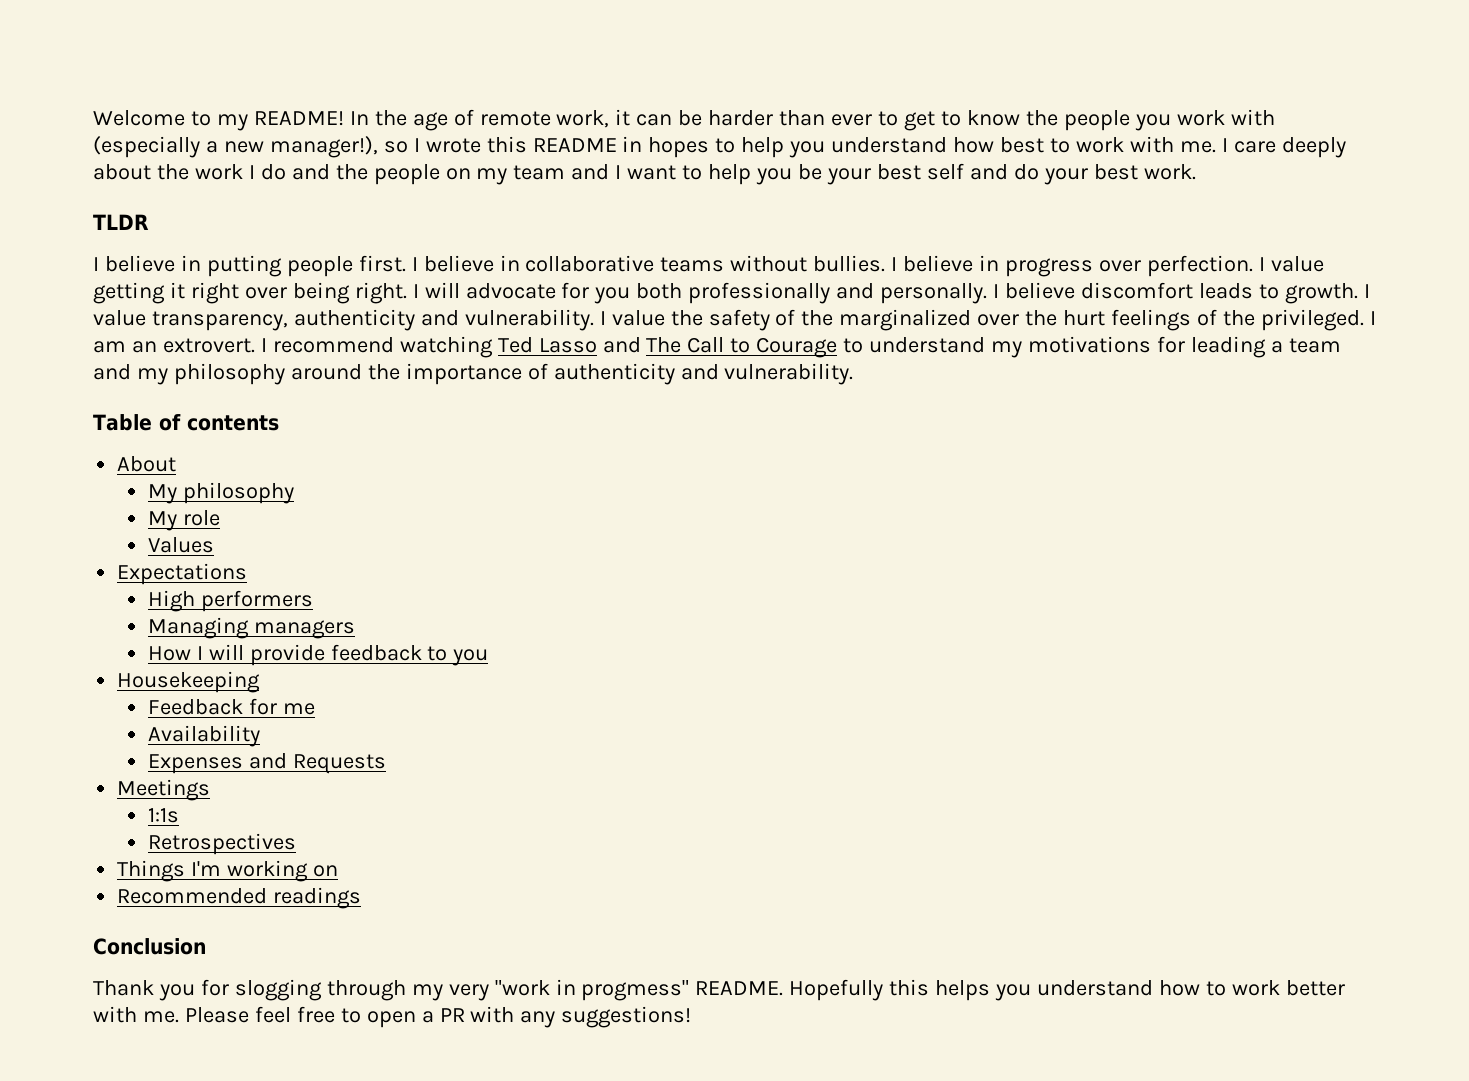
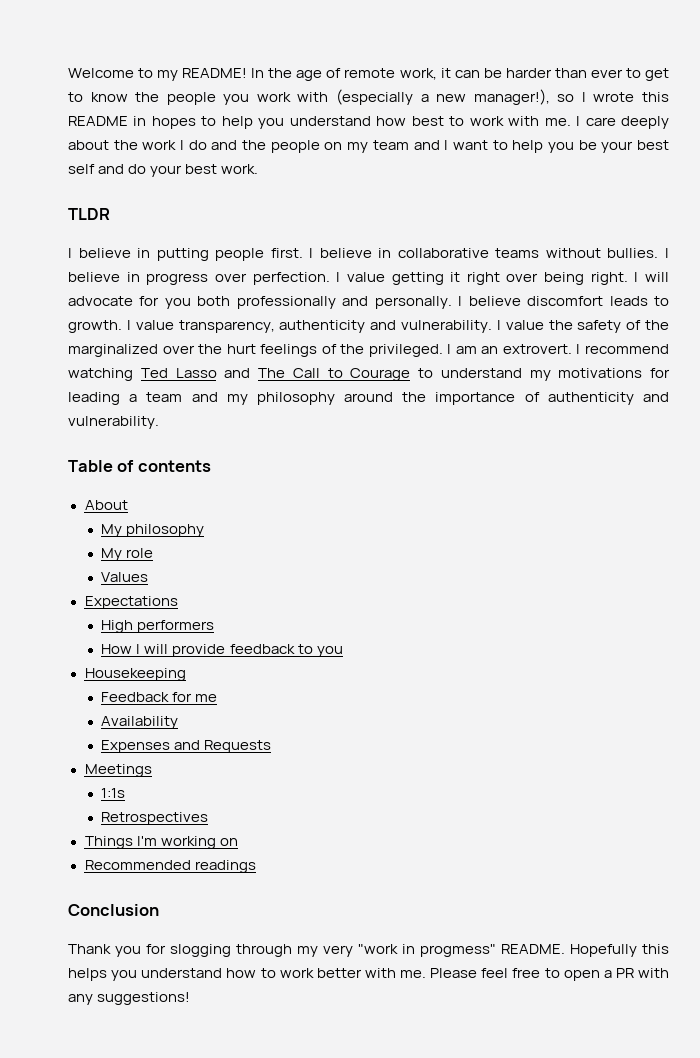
- Managing managers

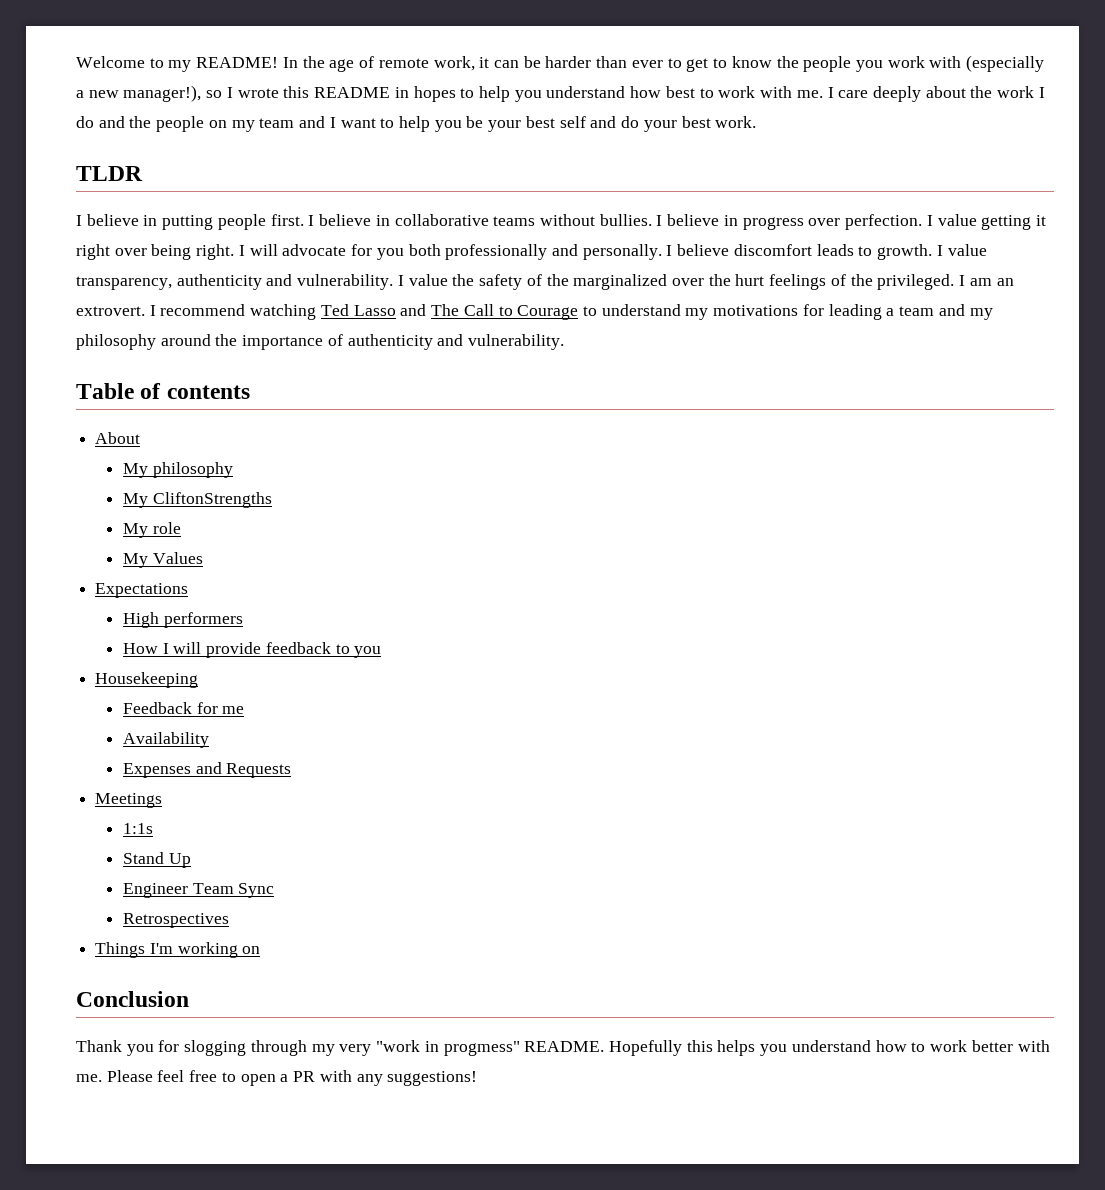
+ My CliftonStrengths
- Values
+ My Values
+ Stand Up
+ Engineer Team Sync
- Recommended readings

